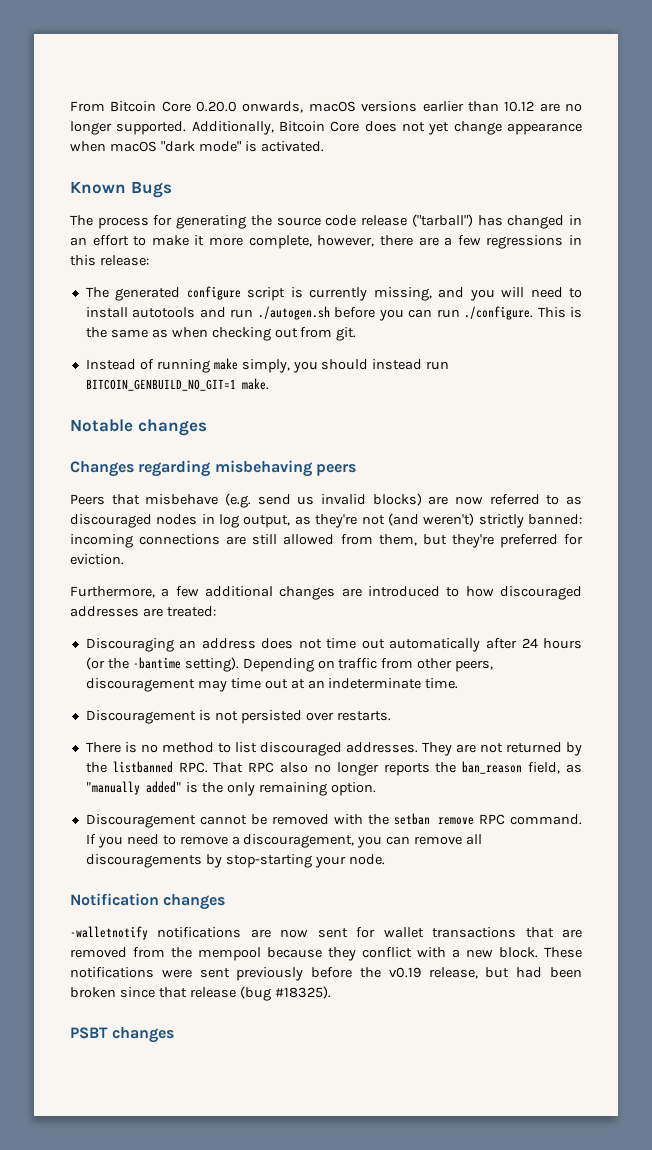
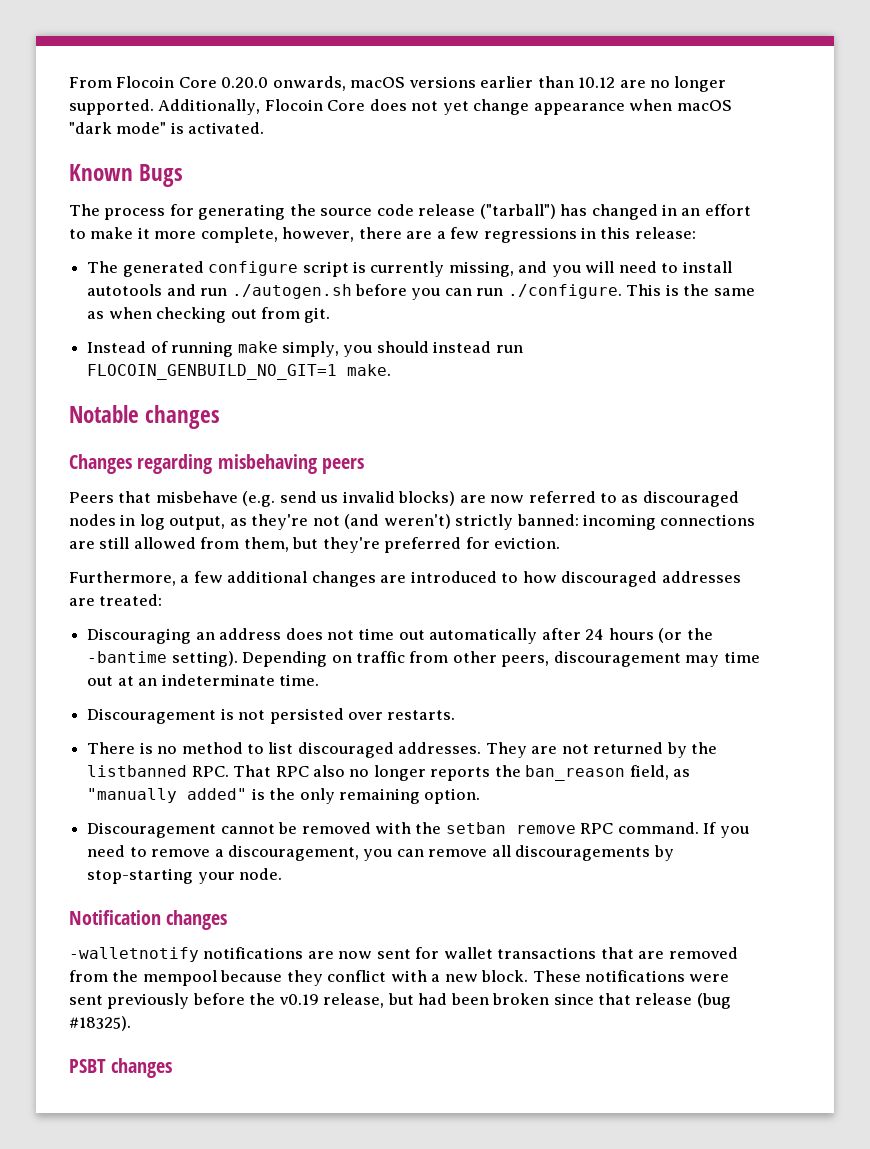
- From Bitcoin Core 0.20.0 onwards, macOS versions earlier than 10.12 are no longer supported.
+ From Flocoin Core 0.20.0 onwards, macOS versions earlier than 10.12 are no longer supported.
- Additionally, Bitcoin Core does not yet change appearance when macOS "dark mode" is activated.
+ Additionally, Flocoin Core does not yet change appearance when macOS "dark mode" is activated.
- Instead of running make simply, you should instead run BITCOIN_GENBUILD_NO_GIT=1 make.
+ Instead of running make simply, you should instead run FLOCOIN_GENBUILD_NO_GIT=1 make.

